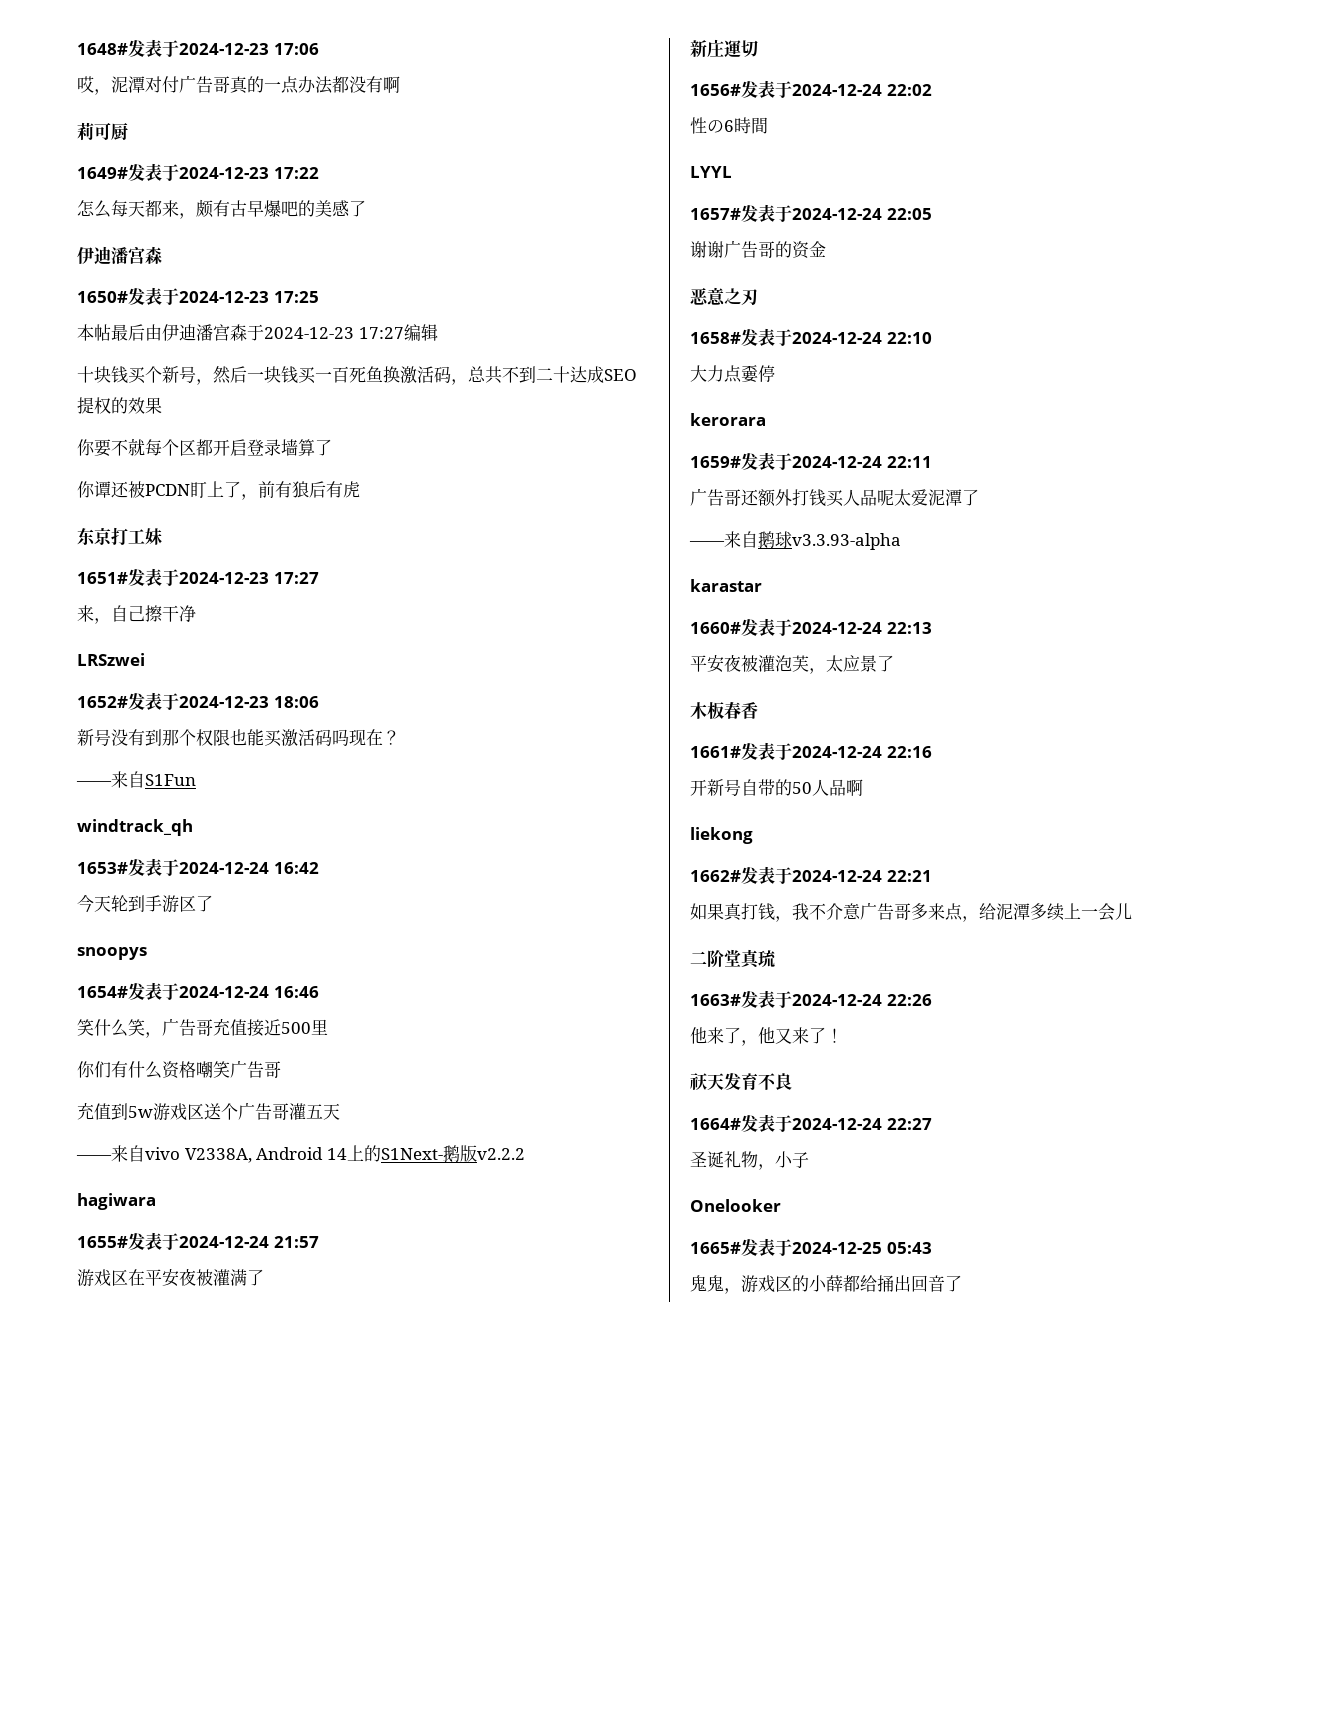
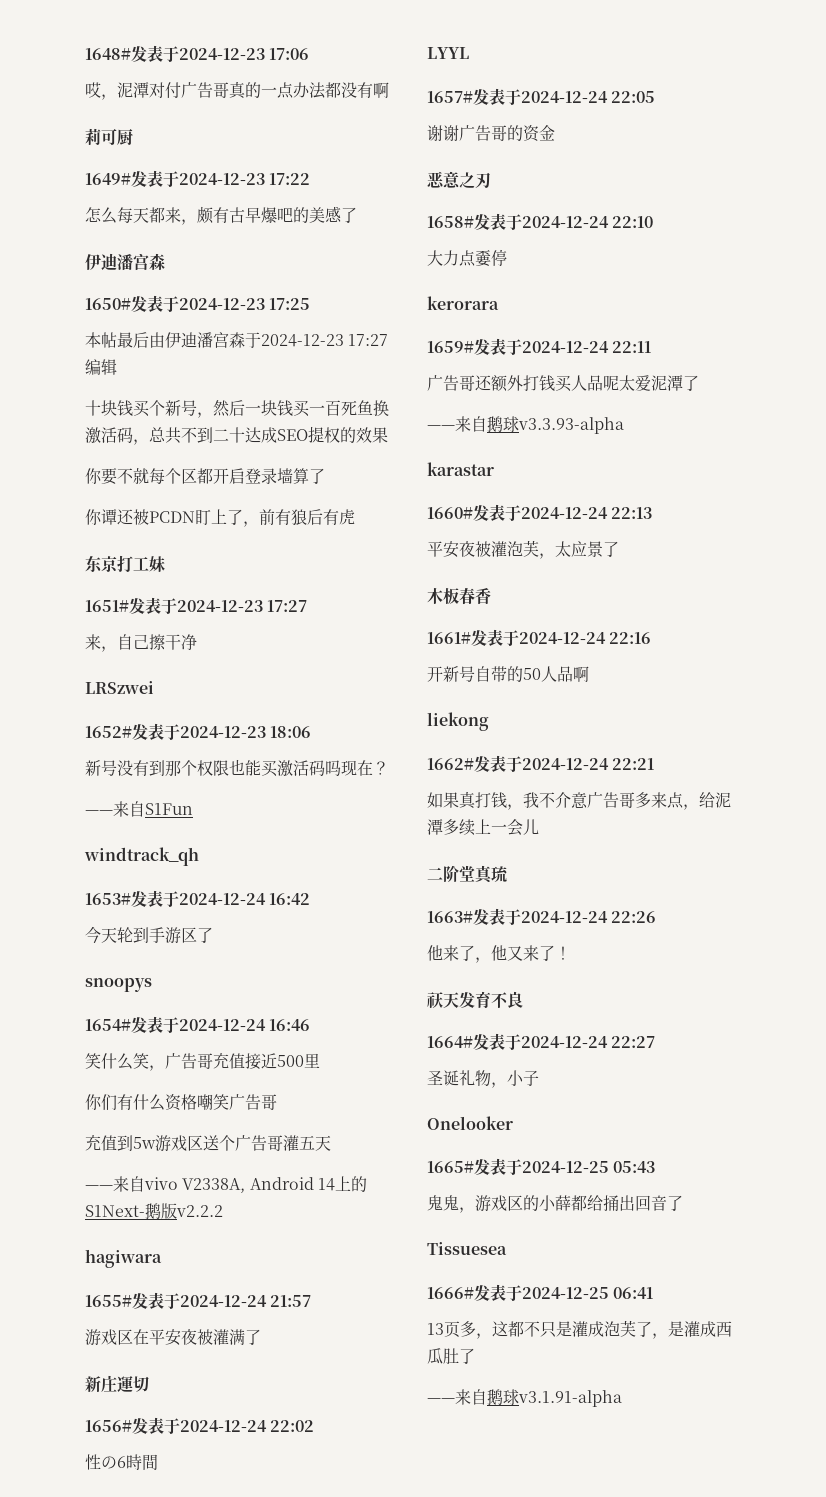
+ Tissuesea
+ 1666#发表于2024-12-25 06:41
+ 13页多，这都不只是灌成泡芙了，是灌成西瓜肚了
+ ——来自鹅球v3.1.91-alpha

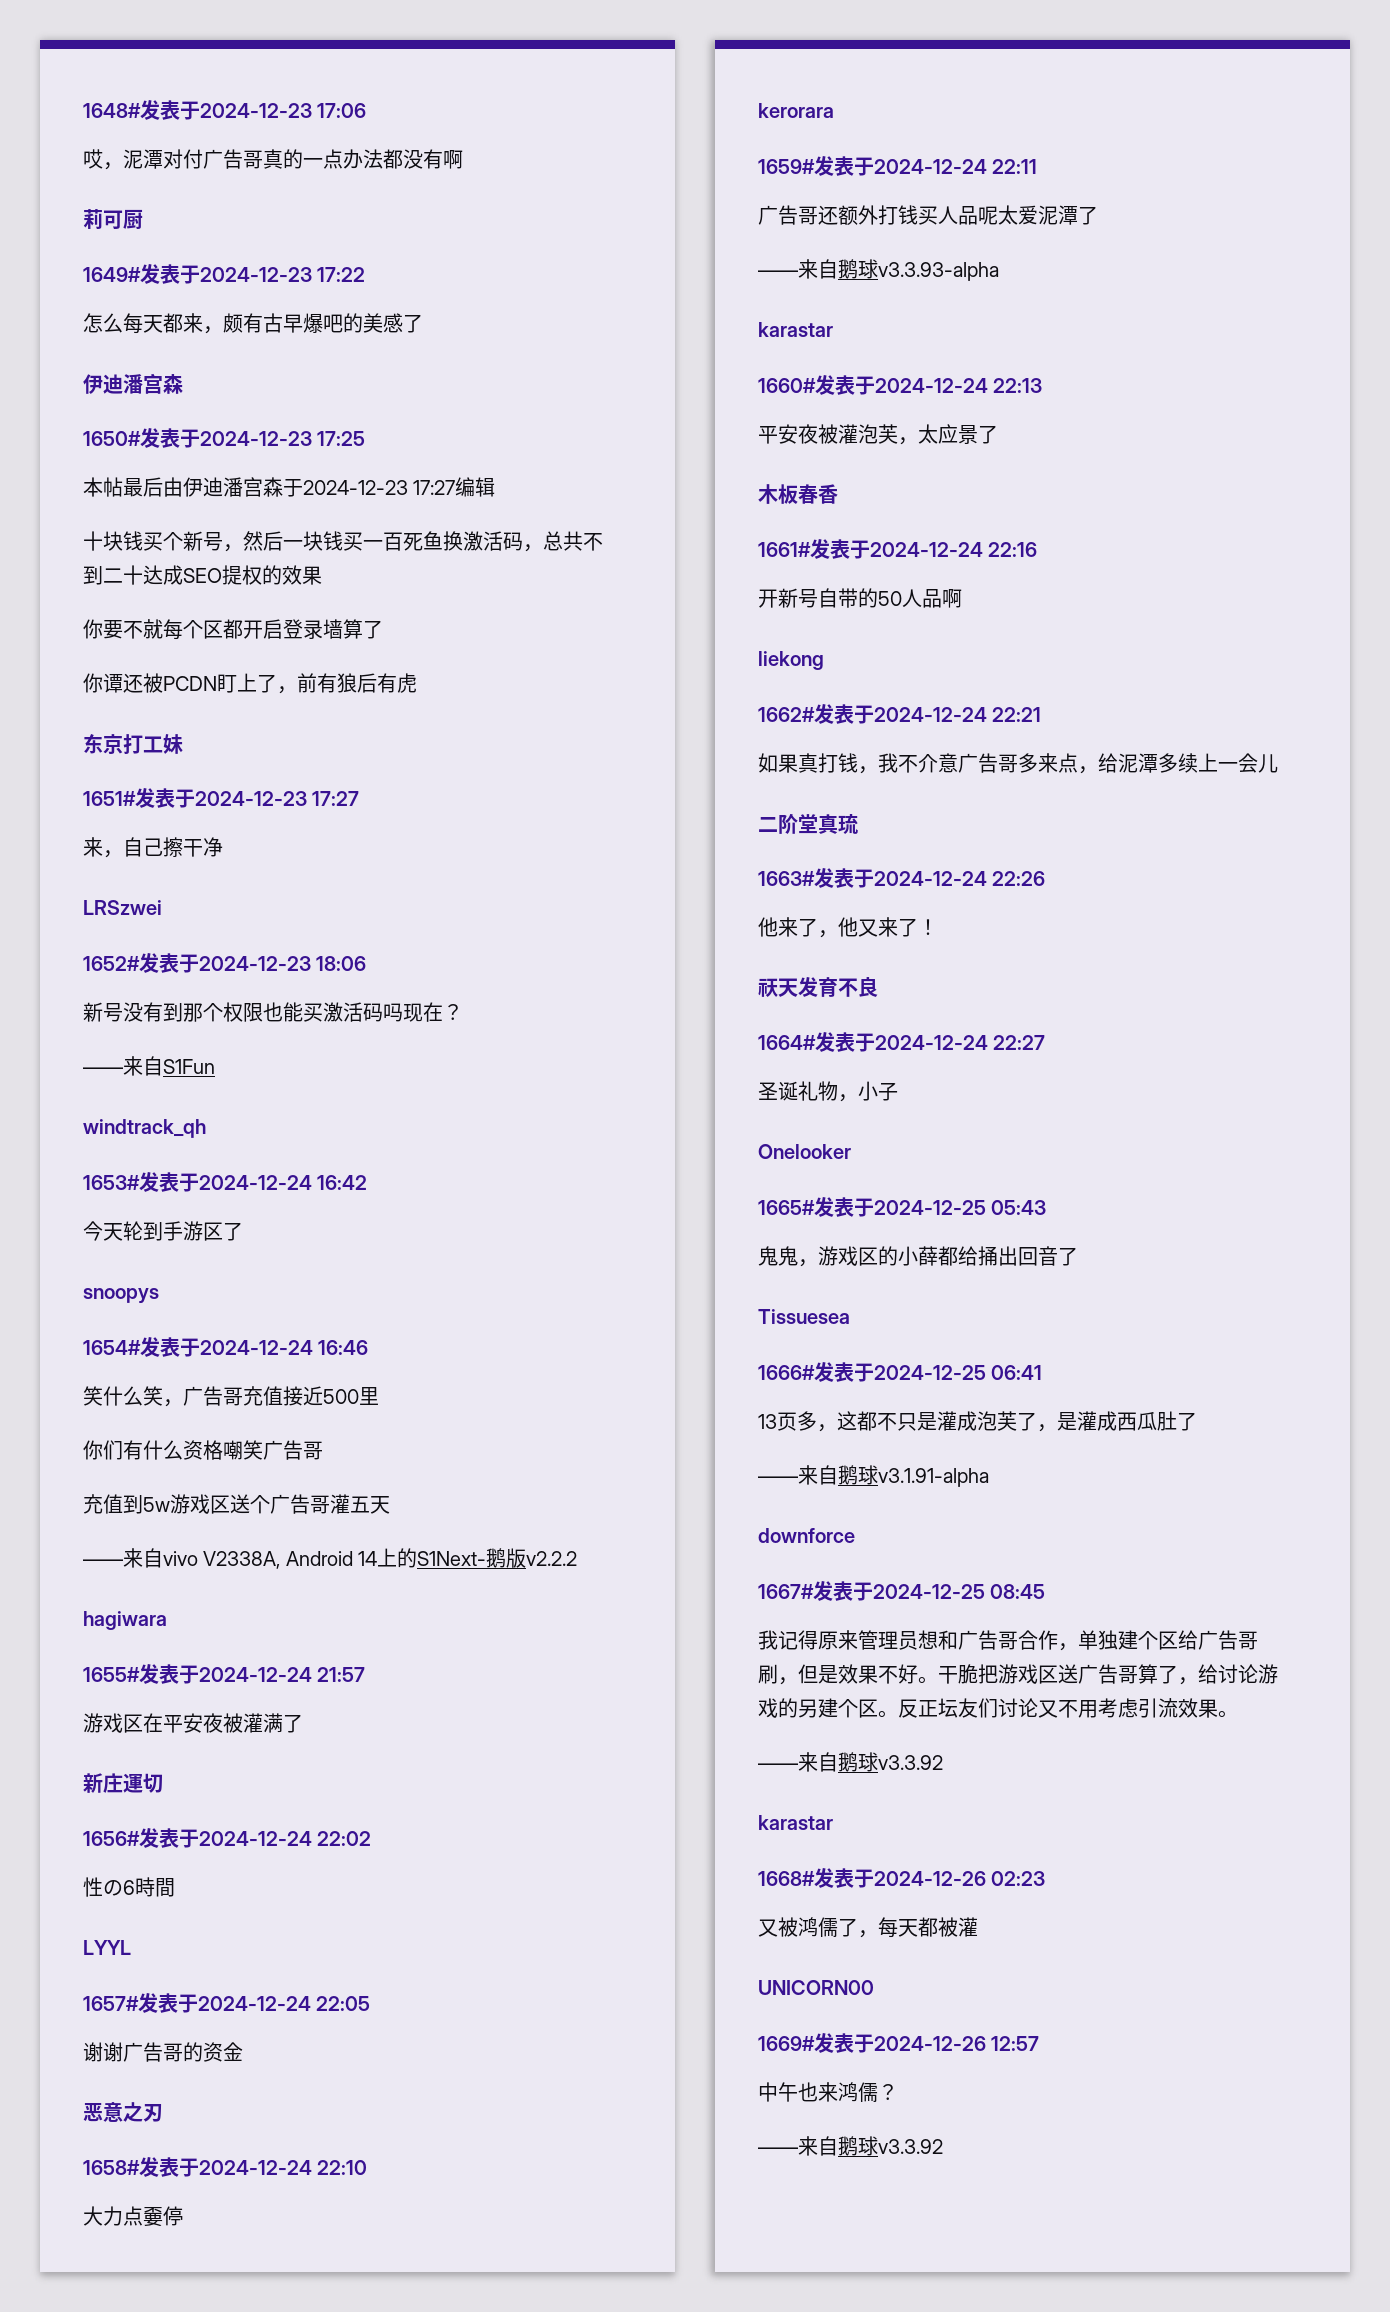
+ downforce
+ 1667#发表于2024-12-25 08:45
+ 我记得原来管理员想和广告哥合作，单独建个区给广告哥刷，但是效果不好。干脆把游戏区送广告哥算了，给讨论游戏的另建个区。反正坛友们讨论又不用考虑引流效果。
+ ——来自鹅球v3.3.92
+ karastar
+ 1668#发表于2024-12-26 02:23
+ 又被鸿儒了，每天都被灌
+ UNICORN00
+ 1669#发表于2024-12-26 12:57
+ 中午也来鸿儒？
+ ——来自鹅球v3.3.92

